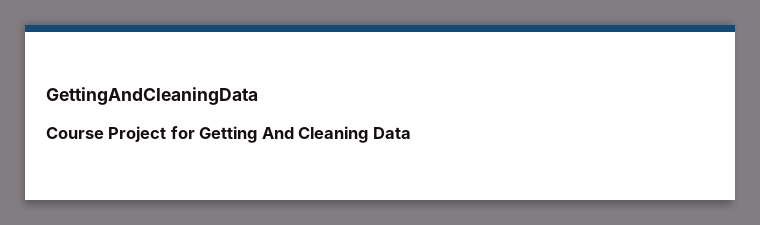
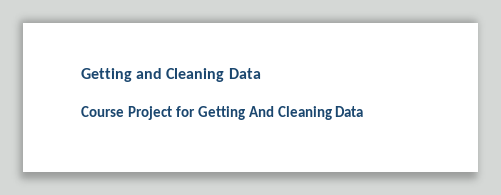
- GettingAndCleaningData
+ Getting and Cleaning Data

